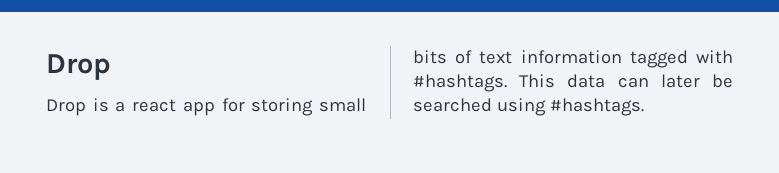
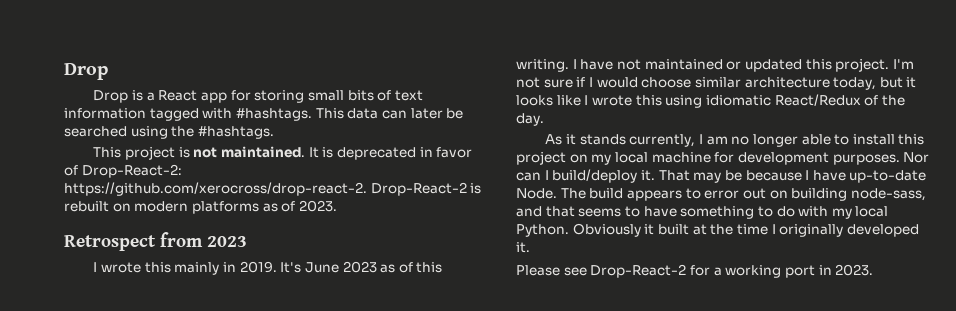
- Drop is a react app for storing small bits of text information tagged with #hashtags.
+ Drop is a React app for storing small bits of text information tagged with #hashtags.
- This data can later be searched using #hashtags.
+ This data can later be searched using the #hashtags.
+ This project is not maintained. It is deprecated in favor of Drop-React-2: https://github.com/xerocross/drop-react-2. Drop-React-2 is rebuilt on modern platforms as of 2023.
+ Retrospect from 2023
+ I wrote this mainly in 2019. It's June 2023 as of this writing. I have not maintained or updated this project. I'm not sure if I would choose similar architecture today, but it looks like I wrote this using idiomatic React/Redux of the day.
+ As it stands currently, I am no longer able to install this project on my local machine for development purposes. Nor can I build/deploy it. That may be because I have up-to-date Node. The build appears to error out on building node-sass, and that seems to have something to do with my local Python. Obviously it built at the time I originally developed it.
+ Please see Drop-React-2 for a working port in 2023.

